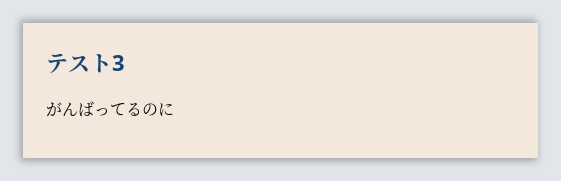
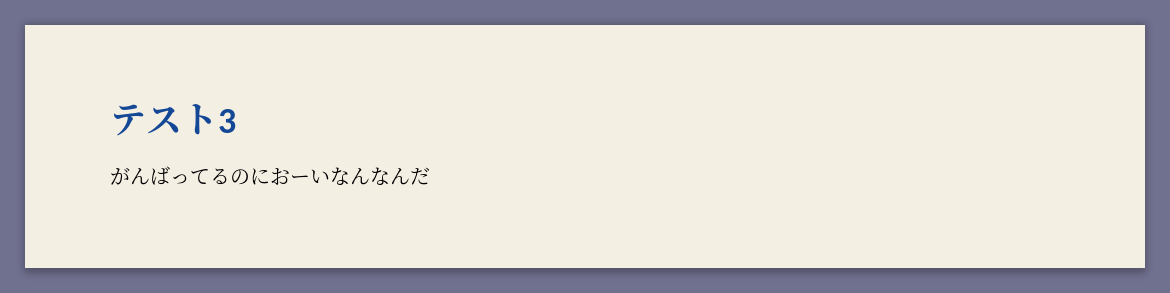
- がんばってるのに
+ がんばってるのにおーいなんなんだ

